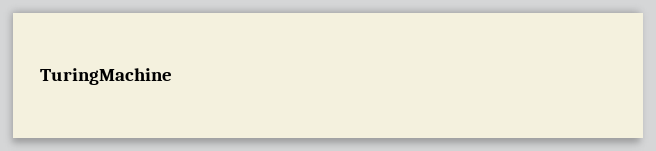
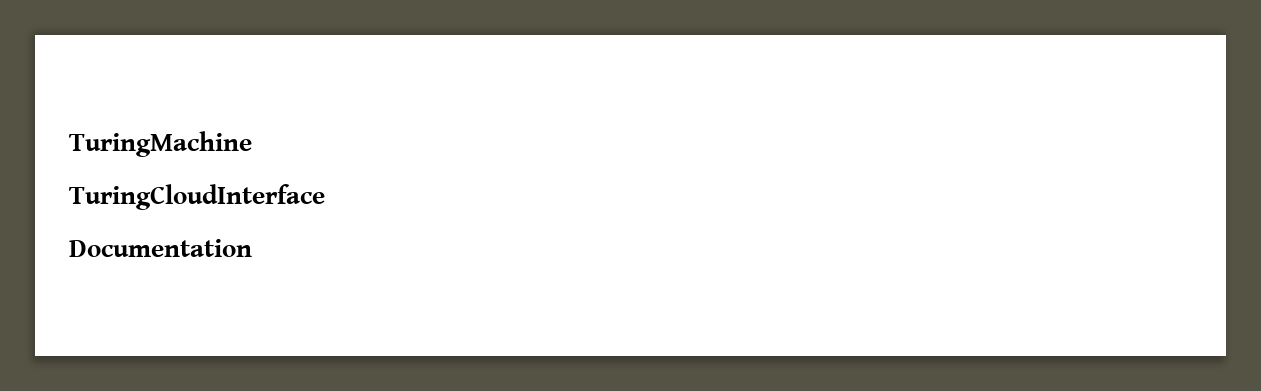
+ TuringCloudInterface
+ Documentation

